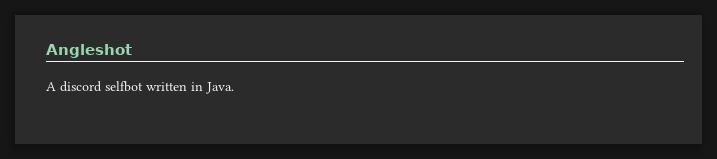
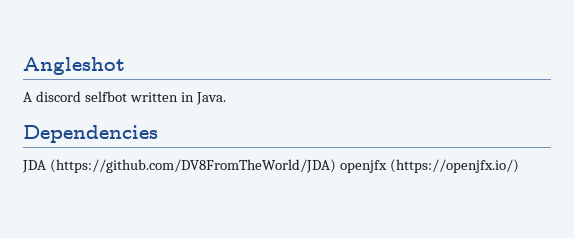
+ Dependencies
+ JDA (https://github.com/DV8FromTheWorld/JDA) openjfx (https://openjfx.io/)

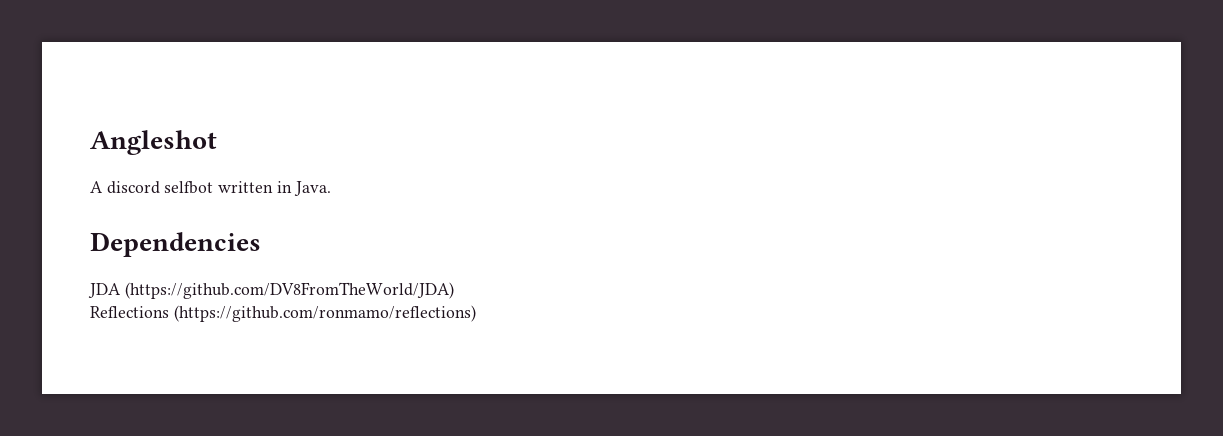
- JDA (https://github.com/DV8FromTheWorld/JDA) openjfx (https://openjfx.io/)
+ JDA (https://github.com/DV8FromTheWorld/JDA)
+ Reflections (https://github.com/ronmamo/reflections)

